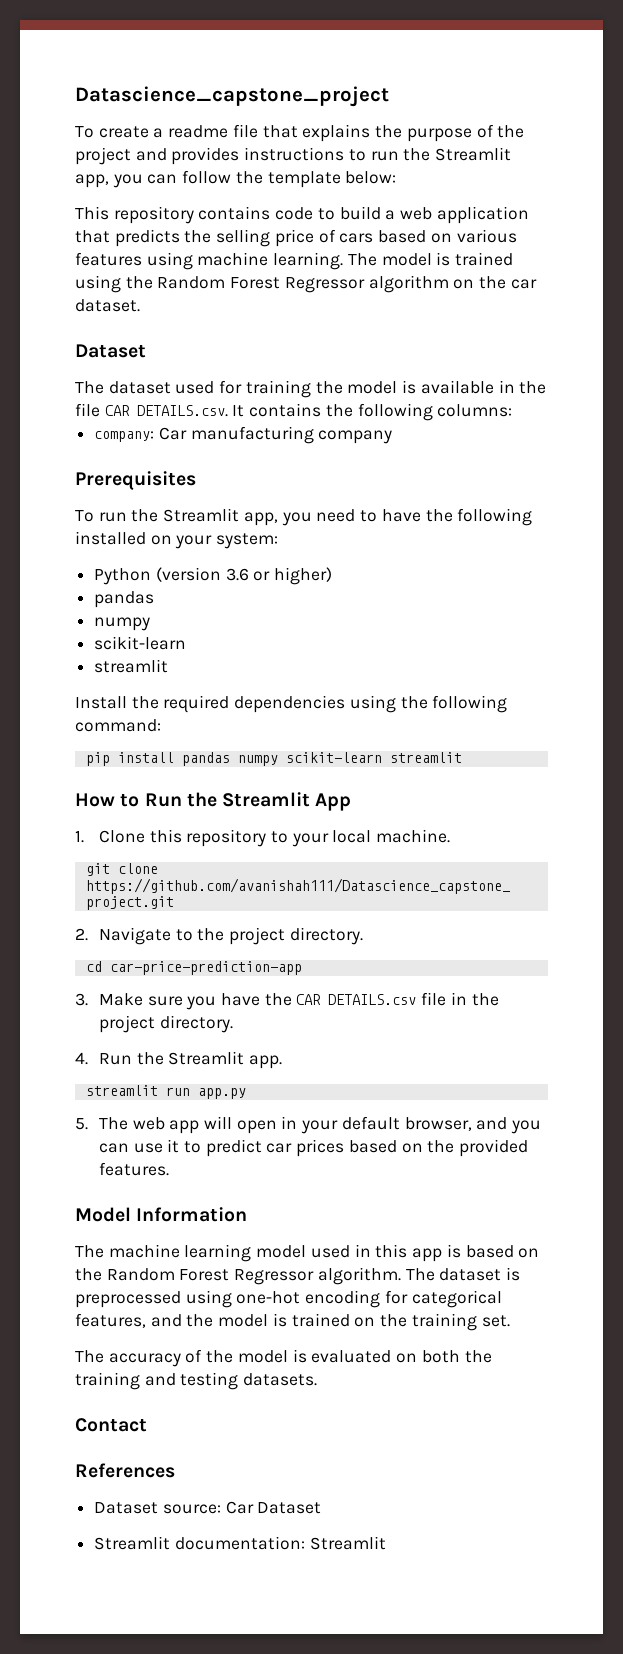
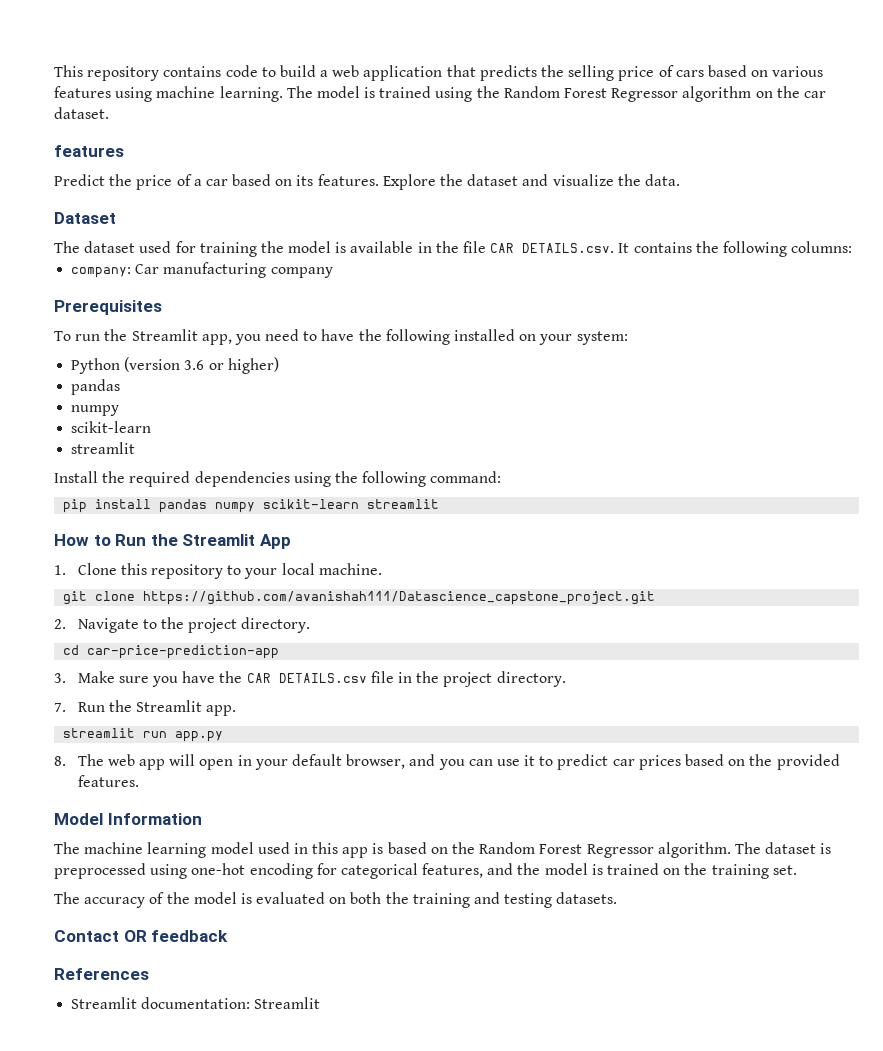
- Datascience_capstone_project
- To create a readme file that explains the purpose of the project and provides instructions to run the Streamlit app, you can follow the template below:
  The model is trained using the Random Forest Regressor algorithm on the car dataset.
+ features
+ Predict the price of a car based on its features. Explore the dataset and visualize the data.
- 4. Run the Streamlit app.
+ 7. Run the Streamlit app.
- 5. The web app will open in your default browser, and you can use it to predict car prices based on the provided features.
+ 8. The web app will open in your default browser, and you can use it to predict car prices based on the provided features.
- Contact
+ Contact OR feedback
- Dataset source: Car Dataset

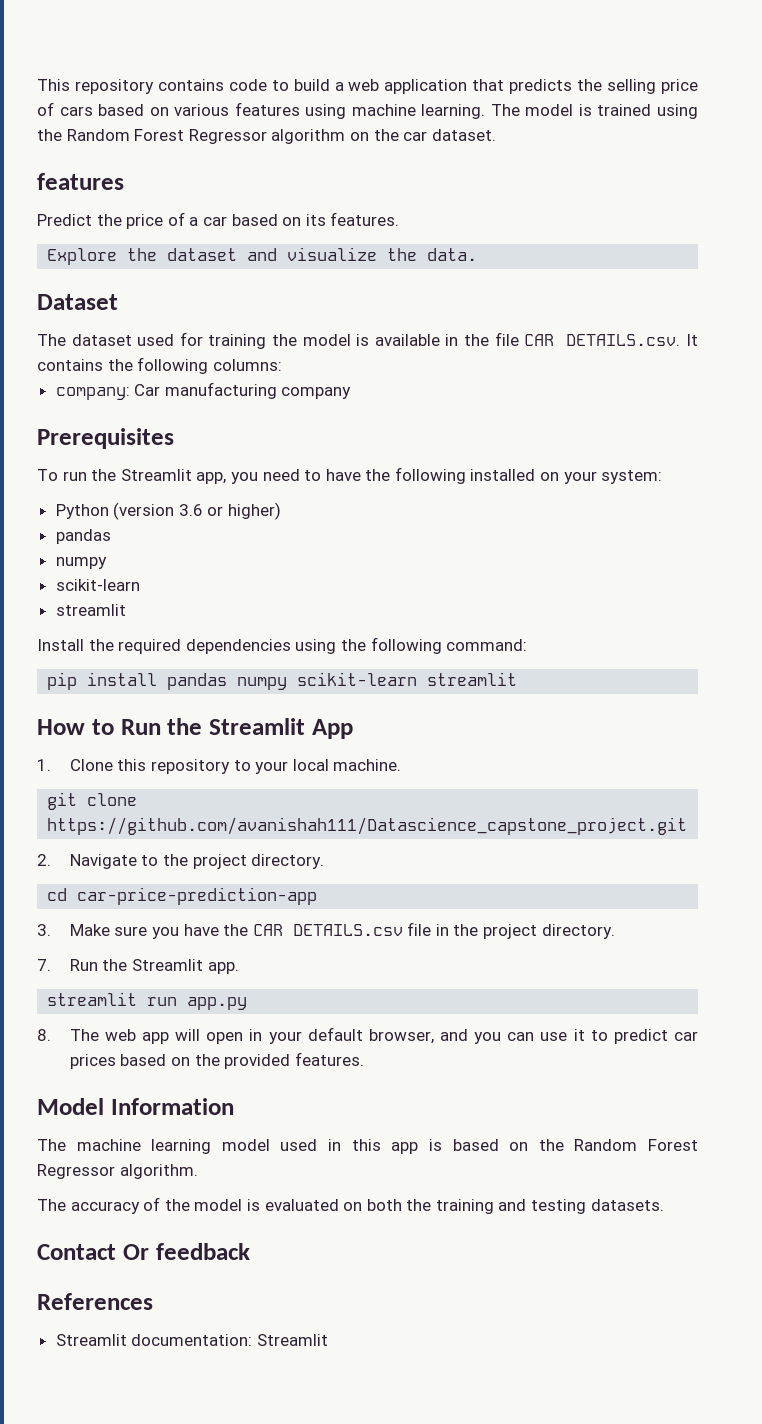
- Predict the price of a car based on its features. Explore the dataset and visualize the data.
+ Predict the price of a car based on its features.
+ Explore the dataset and visualize the data.
- The dataset is preprocessed using one-hot encoding for categorical features, and the model is trained on the training set.
- Contact OR feedback
+ Contact Or feedback

